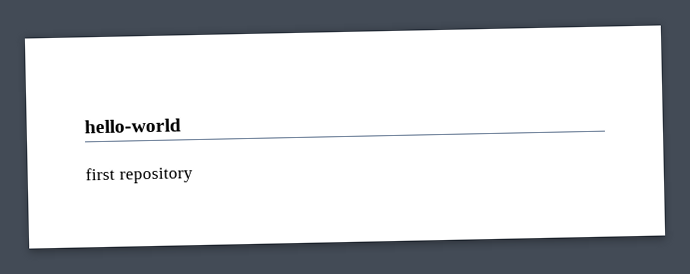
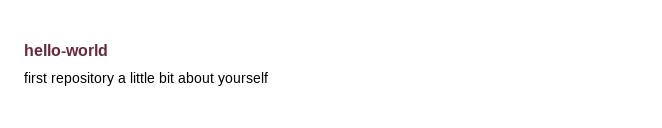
- first repository
+ first repository a little bit about yourself

